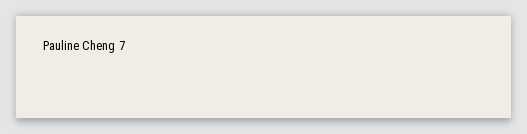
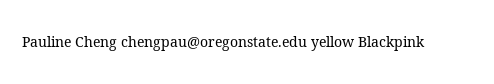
- Pauline Cheng 7
+ Pauline Cheng chengpau@oregonstate.edu yellow Blackpink

